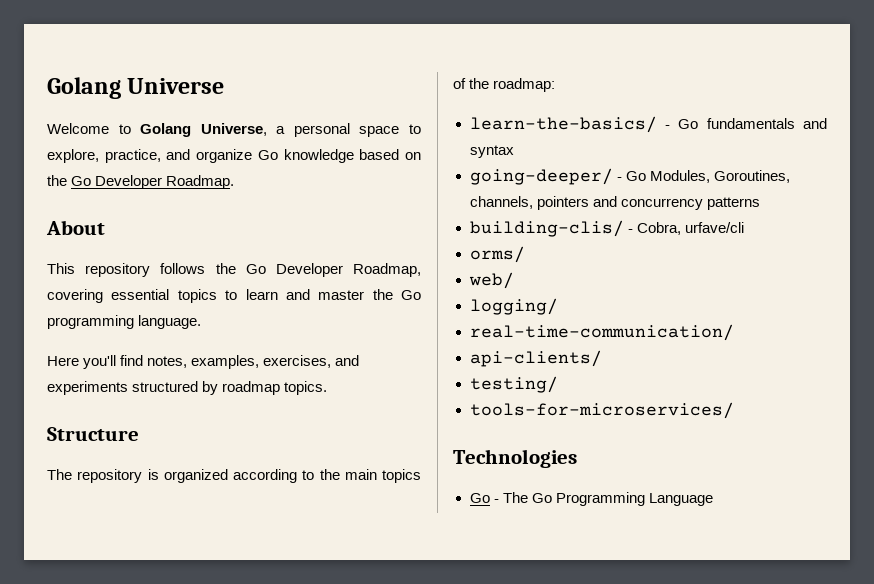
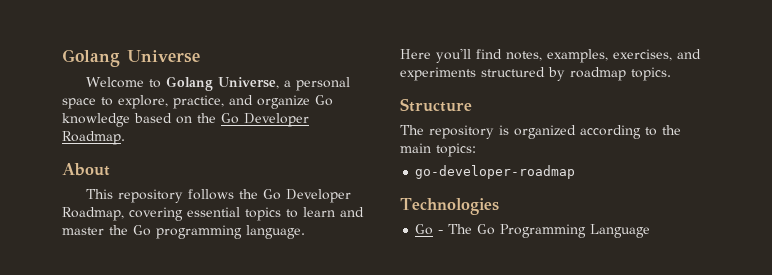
- The repository is organized according to the main topics of the roadmap:
- learn-the-basics/ - Go fundamentals and syntax
- going-deeper/ - Go Modules, Goroutines, channels, pointers and concurrency patterns
- building-clis/ - Cobra, urfave/cli
- orms/
- web/
- logging/
- real-time-communication/
- api-clients/
- testing/
- tools-for-microservices/
+ The repository is organized according to the main topics:
+ go-developer-roadmap

